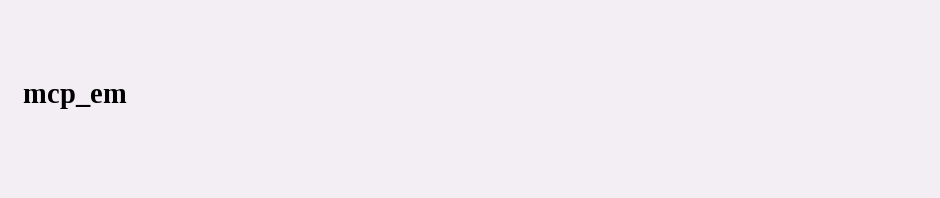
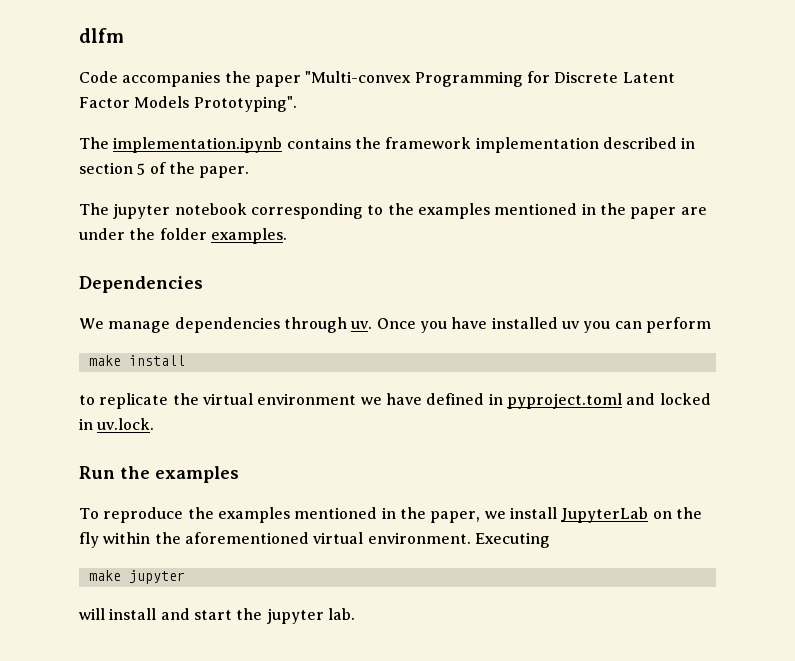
- mcp_em
+ dlfm
+ Code accompanies the paper "Multi-convex Programming for Discrete Latent Factor Models Prototyping".
+ The implementation.ipynb contains the framework implementation described in section 5 of the paper.
+ The jupyter notebook corresponding to the examples mentioned in the paper are under the folder examples.
+ Dependencies
+ We manage dependencies through uv. Once you have installed uv you can perform
+ make install
+ to replicate the virtual environment we have defined in pyproject.toml and locked in uv.lock.
+ Run the examples
+ To reproduce the examples mentioned in the paper, we install JupyterLab on the fly within the aforementioned virtual environment. Executing
+ make jupyter
+ will install and start the jupyter lab.

